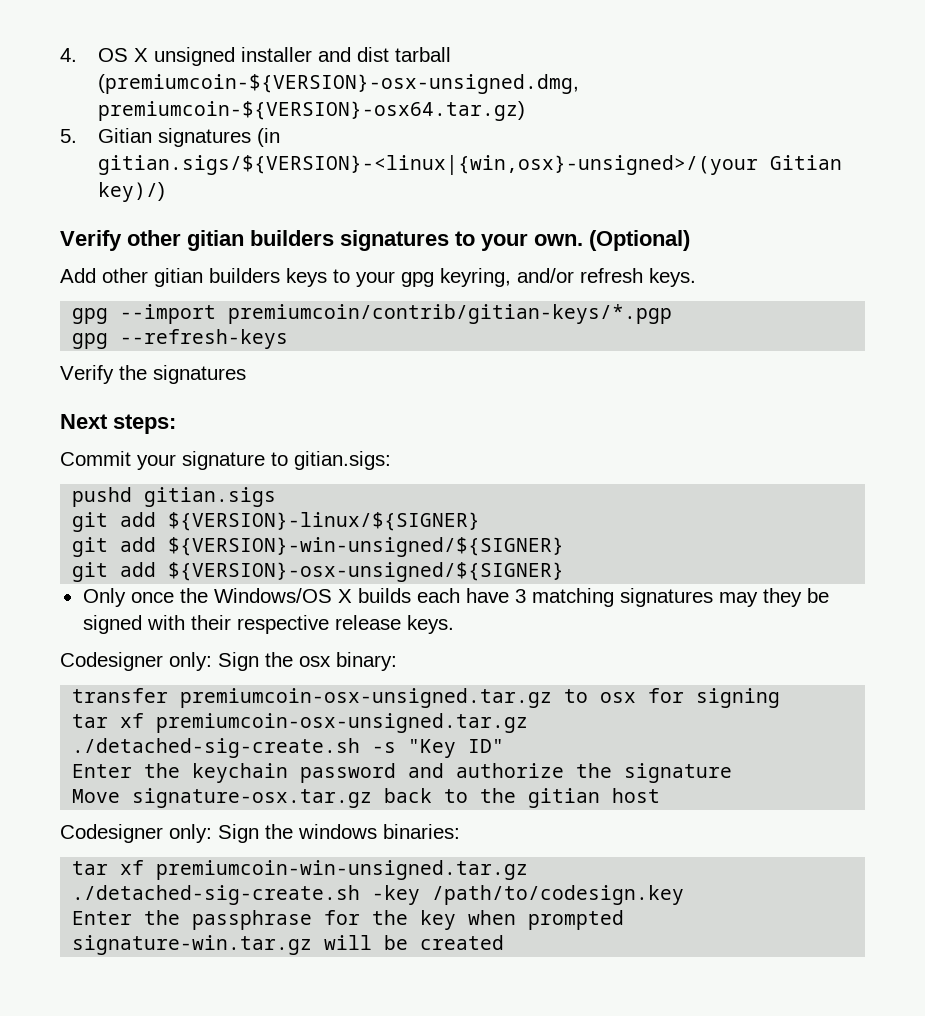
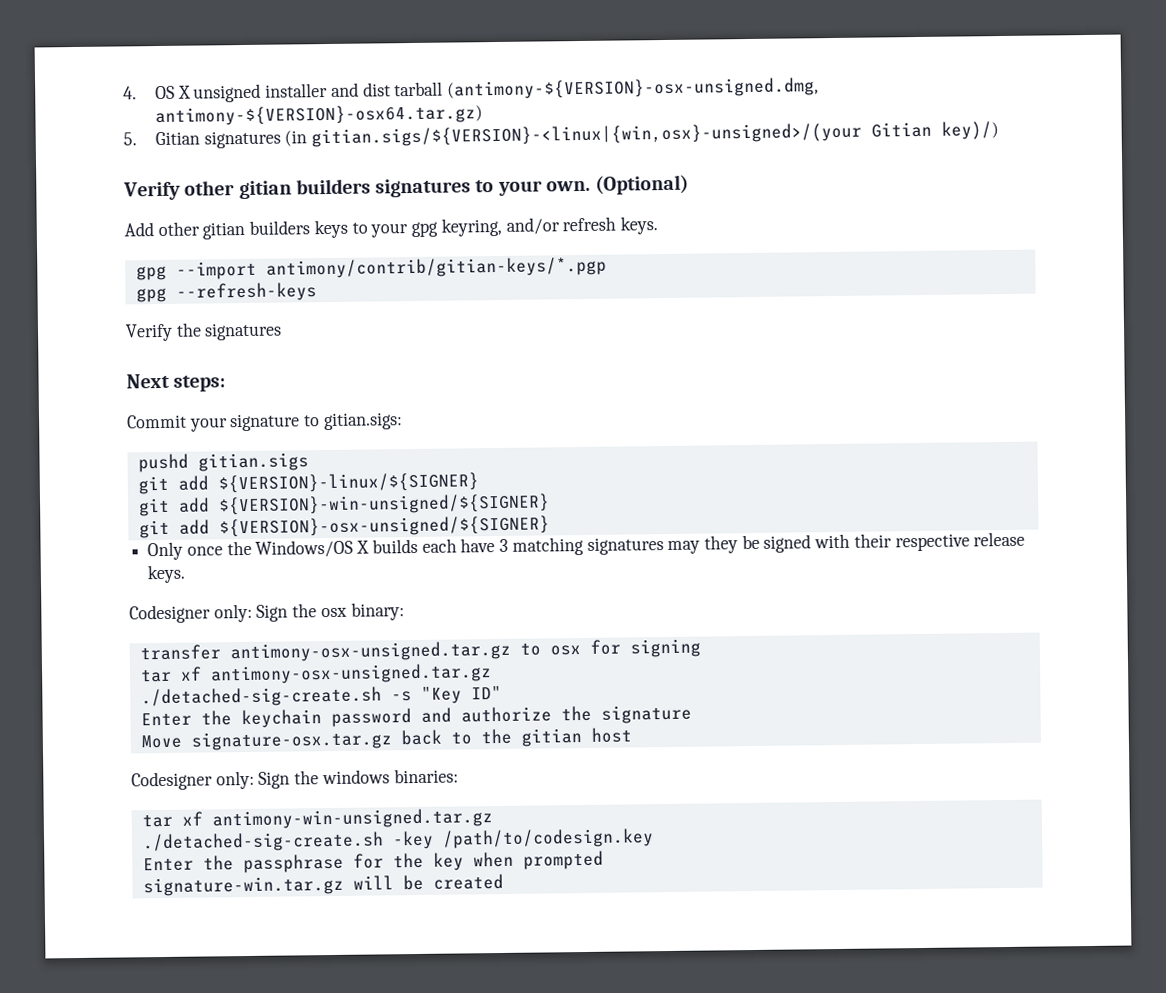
- 4. OS X unsigned installer and dist tarball (premiumcoin-${VERSION}-osx-unsigned.dmg, premiumcoin-${VERSION}-osx64.tar.gz)
+ 4. OS X unsigned installer and dist tarball (antimony-${VERSION}-osx-unsigned.dmg, antimony-${VERSION}-osx64.tar.gz)
- gpg --import premiumcoin/contrib/gitian-keys/*.pgp
+ gpg --import antimony/contrib/gitian-keys/*.pgp
- transfer premiumcoin-osx-unsigned.tar.gz to osx for signing
+ transfer antimony-osx-unsigned.tar.gz to osx for signing
- tar xf premiumcoin-osx-unsigned.tar.gz
+ tar xf antimony-osx-unsigned.tar.gz
- tar xf premiumcoin-win-unsigned.tar.gz
+ tar xf antimony-win-unsigned.tar.gz

